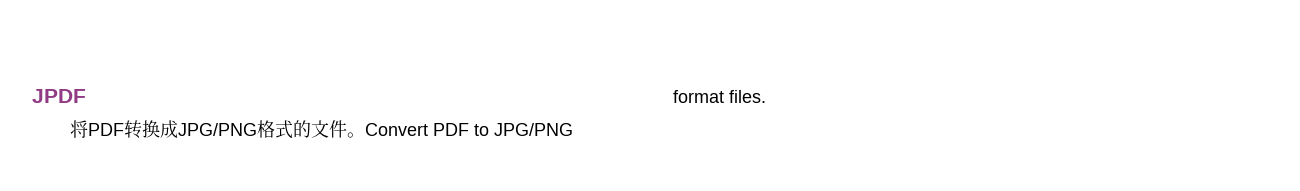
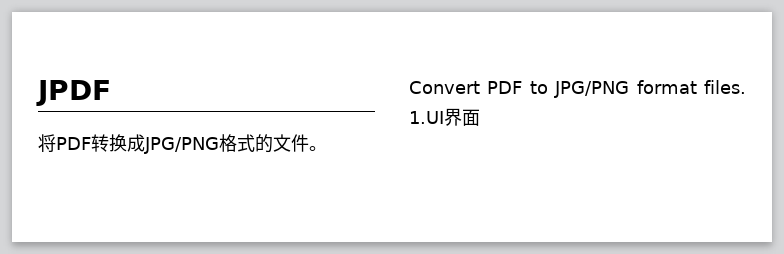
+ 1.UI界面

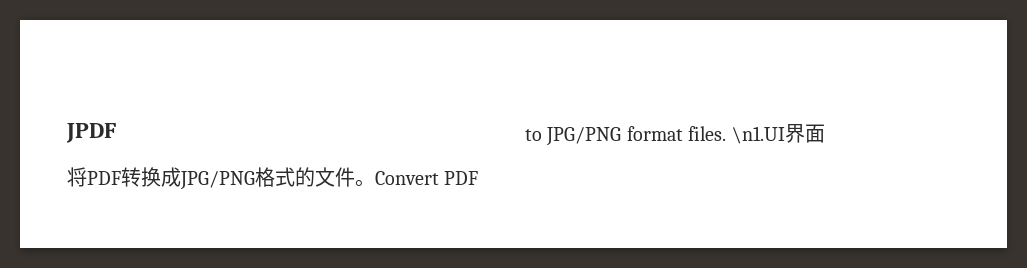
- 1.UI界面
+ \n1.UI界面

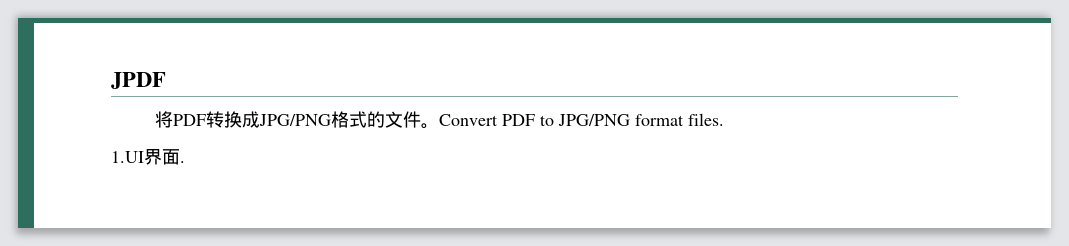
- Convert PDF to JPG/PNG format files. \n1.UI界面
+ Convert PDF to JPG/PNG format files.
+ 1.UI界面.

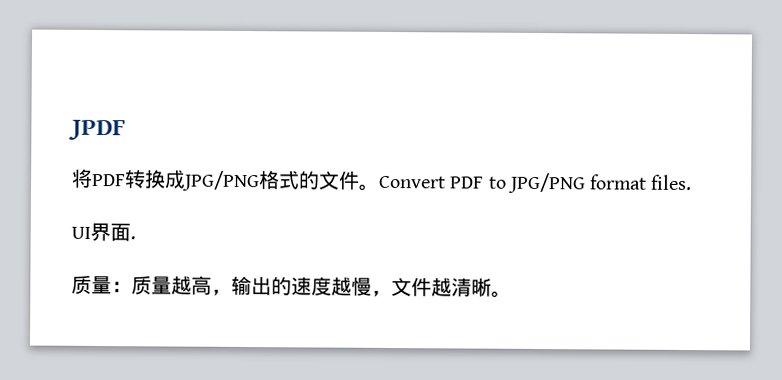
- 1.UI界面.
+ UI界面.
+ 质量：质量越高，输出的速度越慢，文件越清晰。

